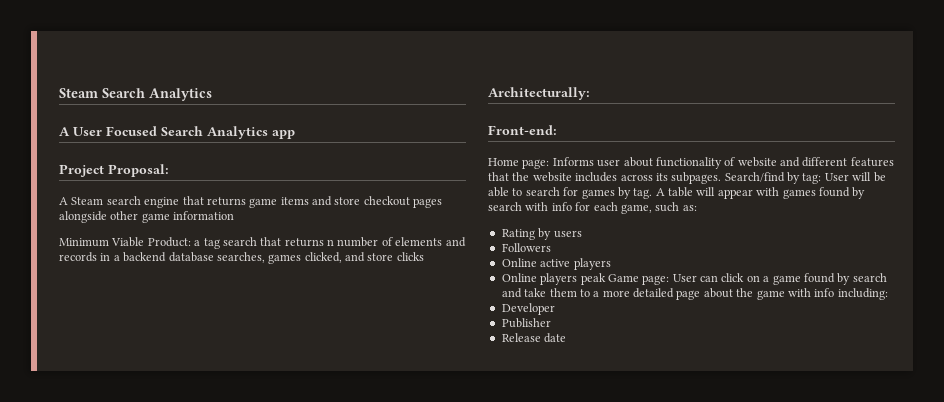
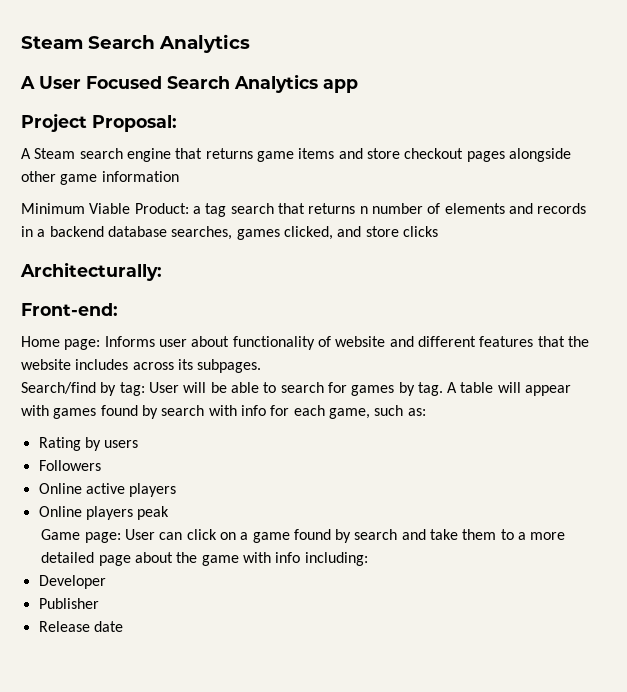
- Home page: Informs user about functionality of website and different features that the website includes across its subpages. Search/find by tag: User will be able to search for games by tag.
+ Home page: Informs user about functionality of website and different features that the website includes across its subpages.
+ Search/find by tag: User will be able to search for games by tag.
- Online players peak Game page: User can click on a game found by search and take them to a more detailed page about the game with info including:
+ Online players peak
+ Game page: User can click on a game found by search and take them to a more detailed page about the game with info including:

